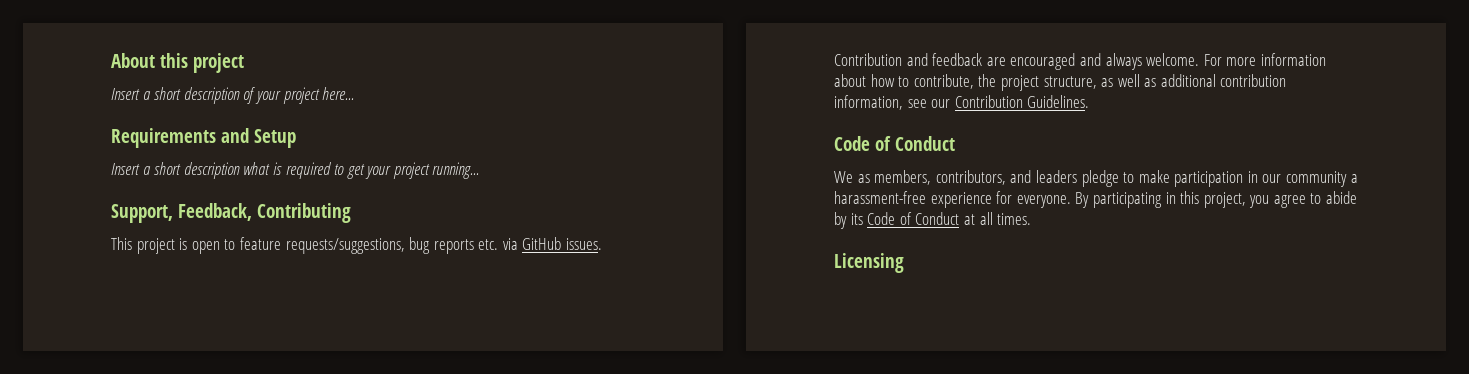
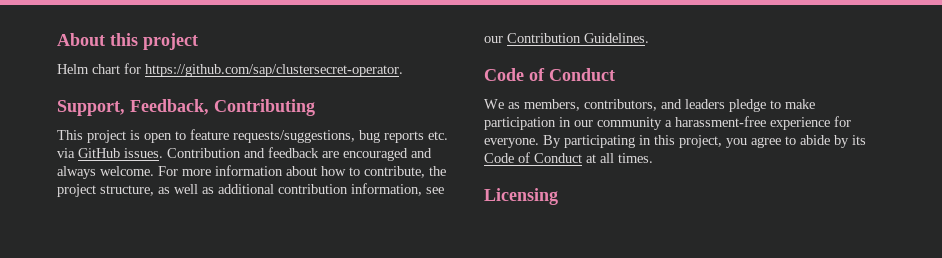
- Insert a short description of your project here...
- Requirements and Setup
- Insert a short description what is required to get your project running...
+ Helm chart for https://github.com/sap/clustersecret-operator.

